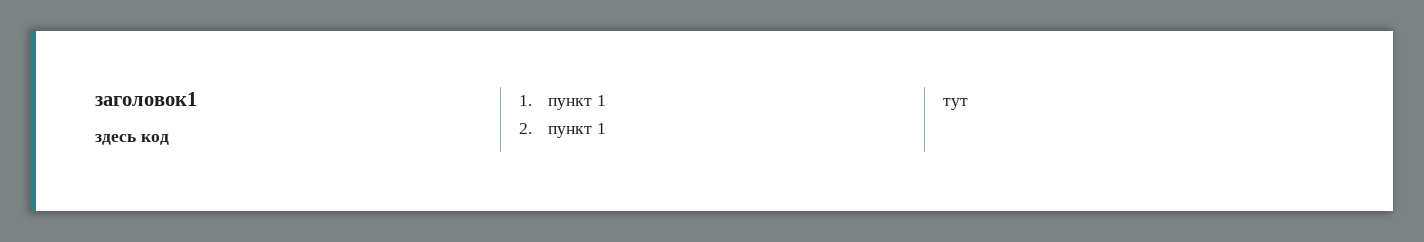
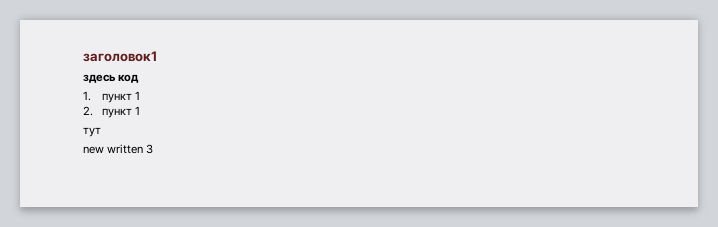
+ new written 3

